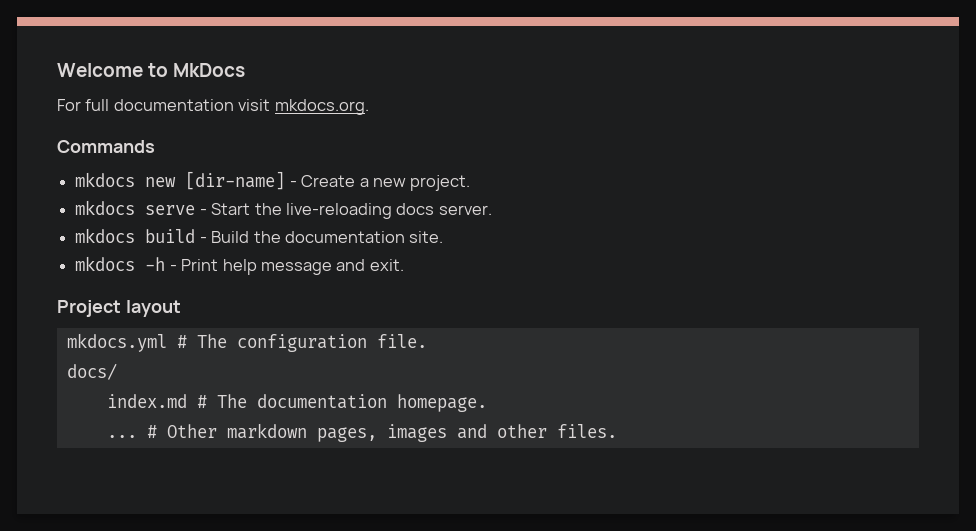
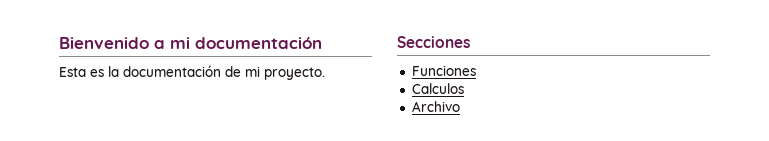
- Welcome to MkDocs
- For full documentation visit mkdocs.org.
- Commands
- mkdocs new [dir-name] - Create a new project.
- mkdocs serve - Start the live-reloading docs server.
- mkdocs build - Build the documentation site.
- mkdocs -h - Print help message and exit.
- Project layout
- mkdocs.yml # The configuration file.
- docs/
- index.md # The documentation homepage.
- ... # Other markdown pages, images and other files.
+ Bienvenido a mi documentación
+ Esta es la documentación de mi proyecto.
+ Secciones
+ Funciones
+ Calculos
+ Archivo

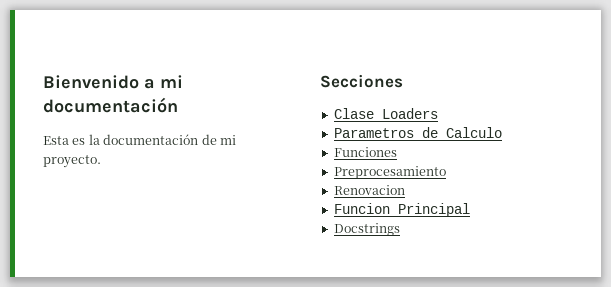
+ Clase Loaders
+ Parametros de Calculo
  Funciones
- Calculos
- Archivo
+ Preprocesamiento
+ Renovacion
+ Funcion Principal
+ Docstrings

